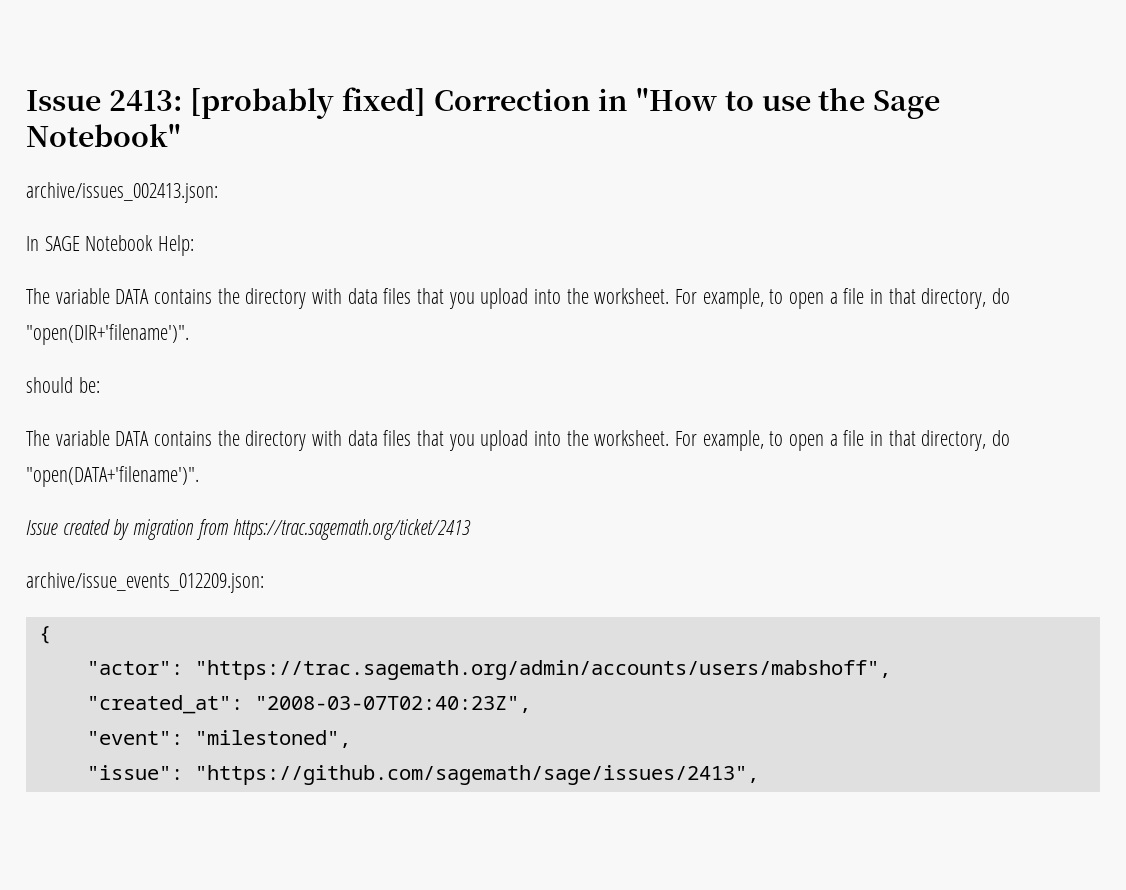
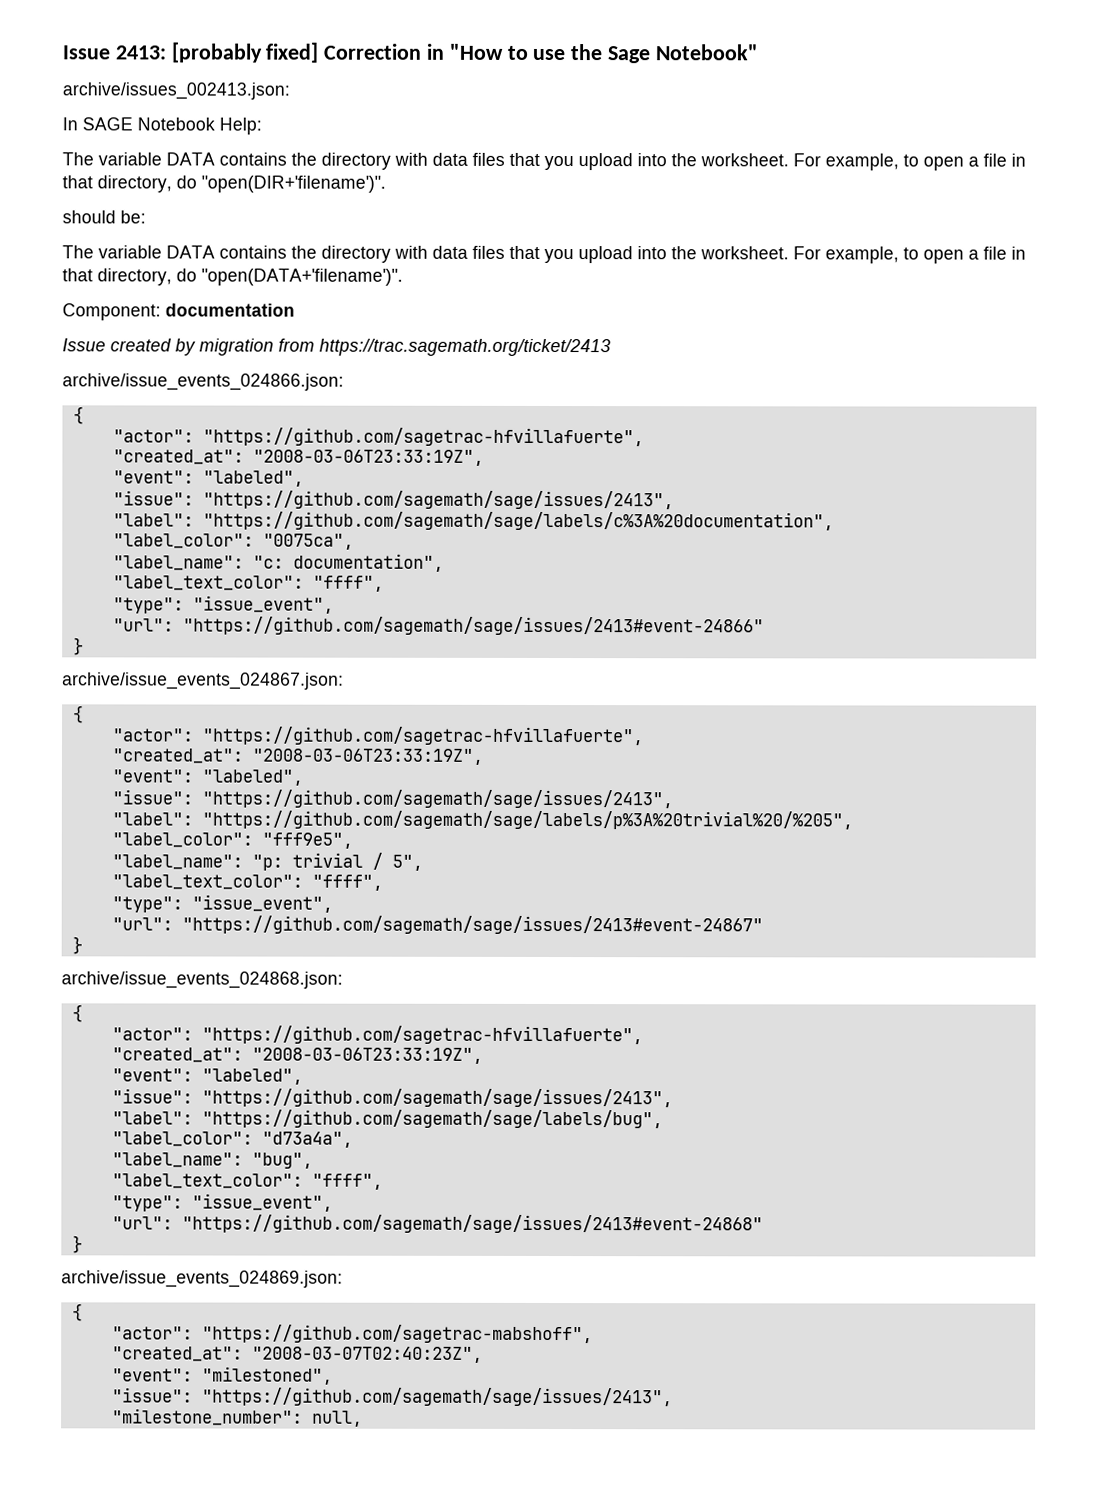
+ Component: documentation
- archive/issue_events_012209.json:
+ archive/issue_events_024866.json:
  {
- "actor": "https://trac.sagemath.org/admin/accounts/users/mabshoff",
+ "actor": "https://github.com/sagetrac-hfvillafuerte",
+ "created_at": "2008-03-06T23:33:19Z",
+ "event": "labeled",
+ "issue": "https://github.com/sagemath/sage/issues/2413",
+ "label": "https://github.com/sagemath/sage/labels/c%3A%20documentation",
+ "label_color": "0075ca",
+ "label_name": "c: documentation",
+ "label_text_color": "ffff",
+ "type": "issue_event",
+ "url": "https://github.com/sagemath/sage/issues/2413#event-24866"
+ }
+ archive/issue_events_024867.json:
+ {
+ "actor": "https://github.com/sagetrac-hfvillafuerte",
+ "created_at": "2008-03-06T23:33:19Z",
+ "event": "labeled",
+ "issue": "https://github.com/sagemath/sage/issues/2413",
+ "label": "https://github.com/sagemath/sage/labels/p%3A%20trivial%20/%205",
+ "label_color": "fff9e5",
+ "label_name": "p: trivial / 5",
+ "label_text_color": "ffff",
+ "type": "issue_event",
+ "url": "https://github.com/sagemath/sage/issues/2413#event-24867"
+ }
+ archive/issue_events_024868.json:
+ {
+ "actor": "https://github.com/sagetrac-hfvillafuerte",
+ "created_at": "2008-03-06T23:33:19Z",
+ "event": "labeled",
+ "issue": "https://github.com/sagemath/sage/issues/2413",
+ "label": "https://github.com/sagemath/sage/labels/bug",
+ "label_color": "d73a4a",
+ "label_name": "bug",
+ "label_text_color": "ffff",
+ "type": "issue_event",
+ "url": "https://github.com/sagemath/sage/issues/2413#event-24868"
+ }
+ archive/issue_events_024869.json:
+ {
+ "actor": "https://github.com/sagetrac-mabshoff",
+ "milestone_number": null,

